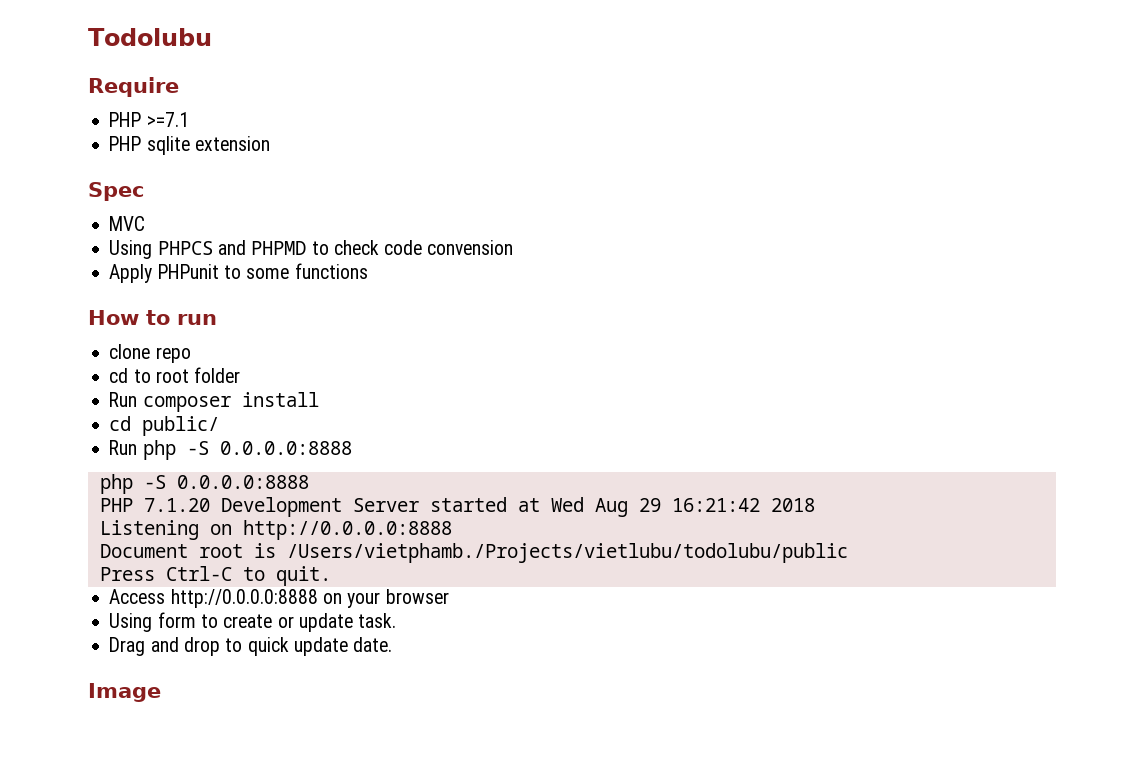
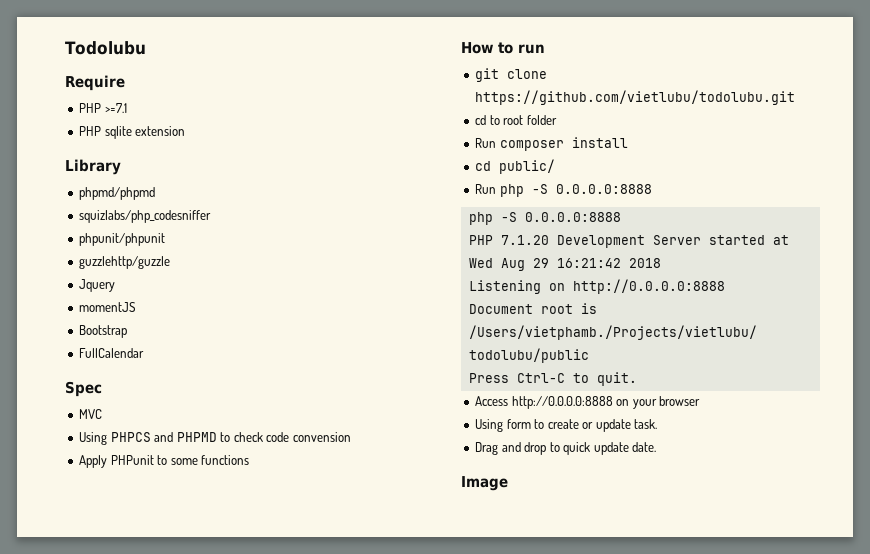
+ Library
+ phpmd/phpmd
+ squizlabs/php_codesniffer
+ phpunit/phpunit
+ guzzlehttp/guzzle
+ Jquery
+ momentJS
+ Bootstrap
+ FullCalendar
- clone repo
+ git clone https://github.com/vietlubu/todolubu.git

